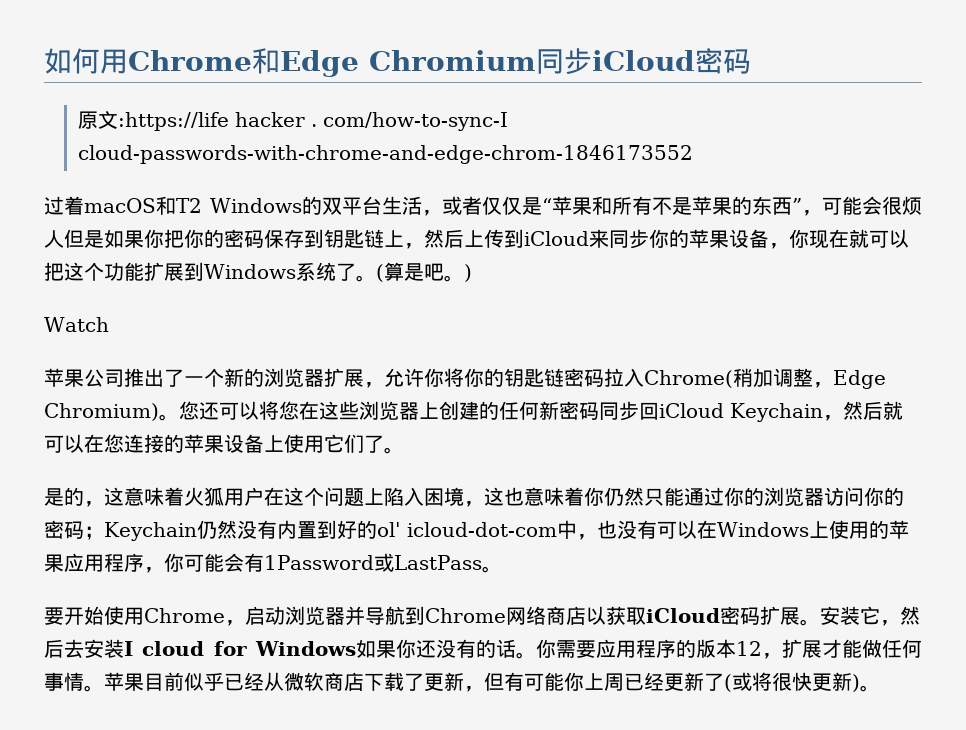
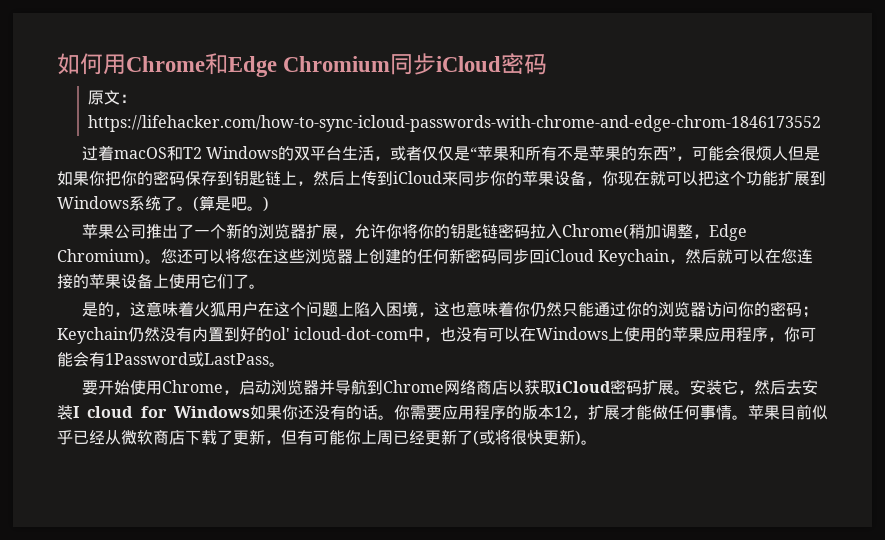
- 原文:https://life hacker . com/how-to-sync-I cloud-passwords-with-chrome-and-edge-chrom-1846173552
+ 原文：https://lifehacker.com/how-to-sync-icloud-passwords-with-chrome-and-edge-chrom-1846173552
- Watch

